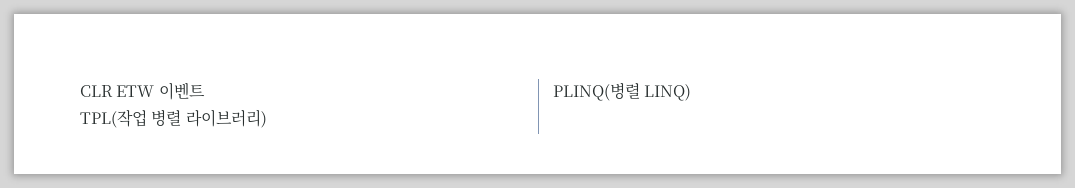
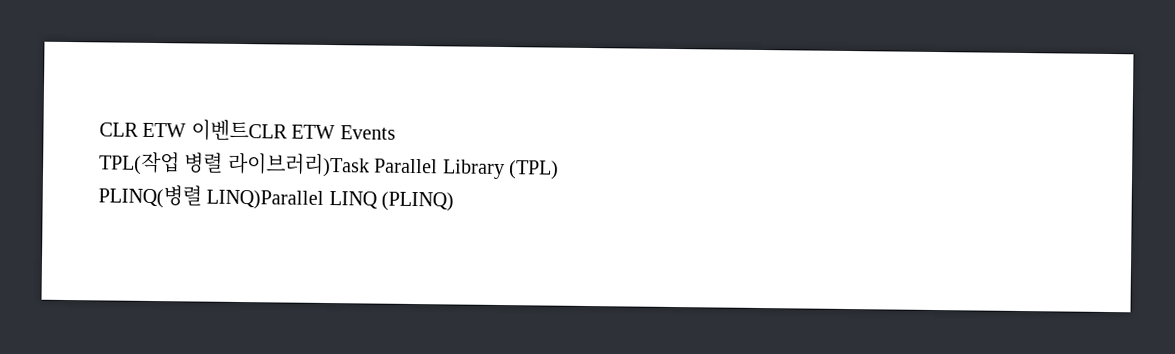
- CLR ETW 이벤트
+ CLR ETW 이벤트CLR ETW Events
- TPL(작업 병렬 라이브러리)
- PLINQ(병렬 LINQ)
+ TPL(작업 병렬 라이브러리)Task Parallel Library (TPL)
+ PLINQ(병렬 LINQ)Parallel LINQ (PLINQ)

